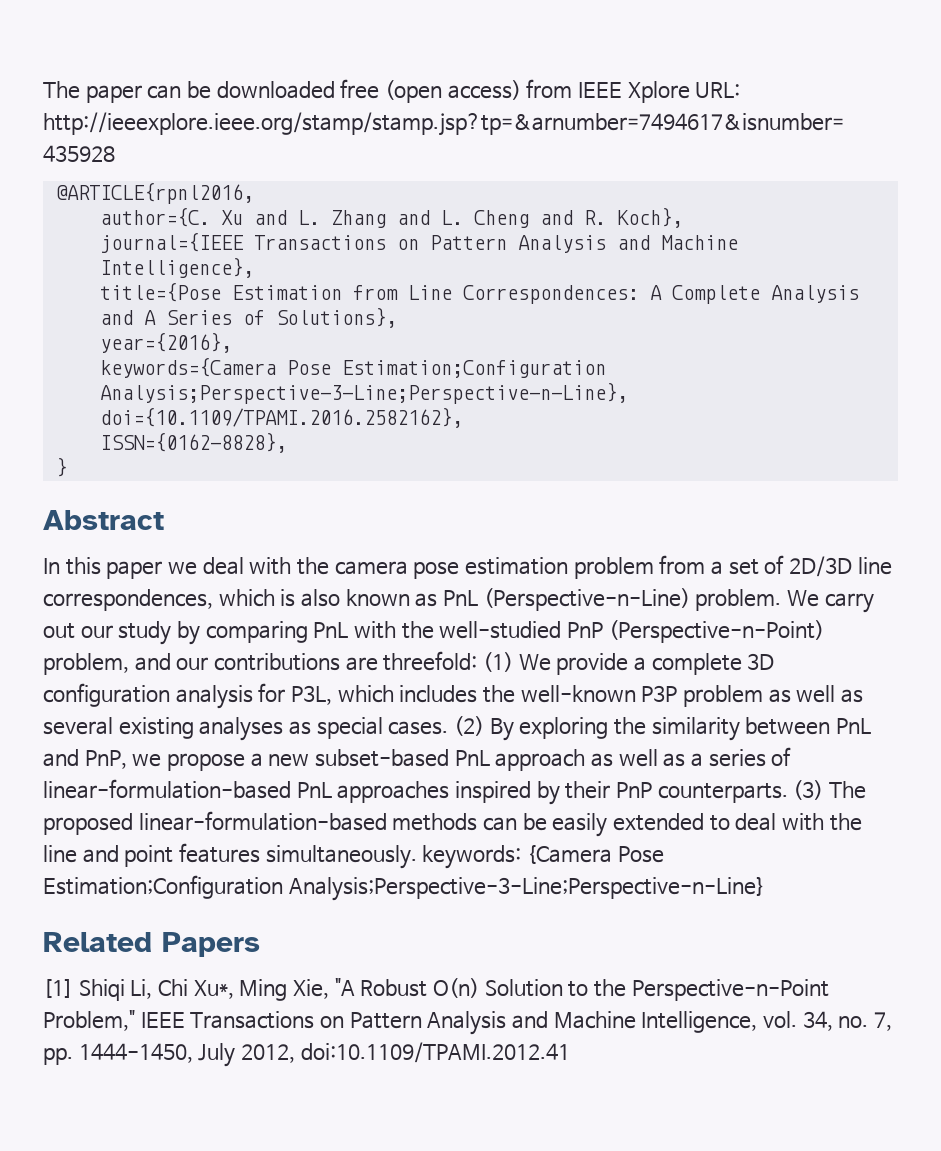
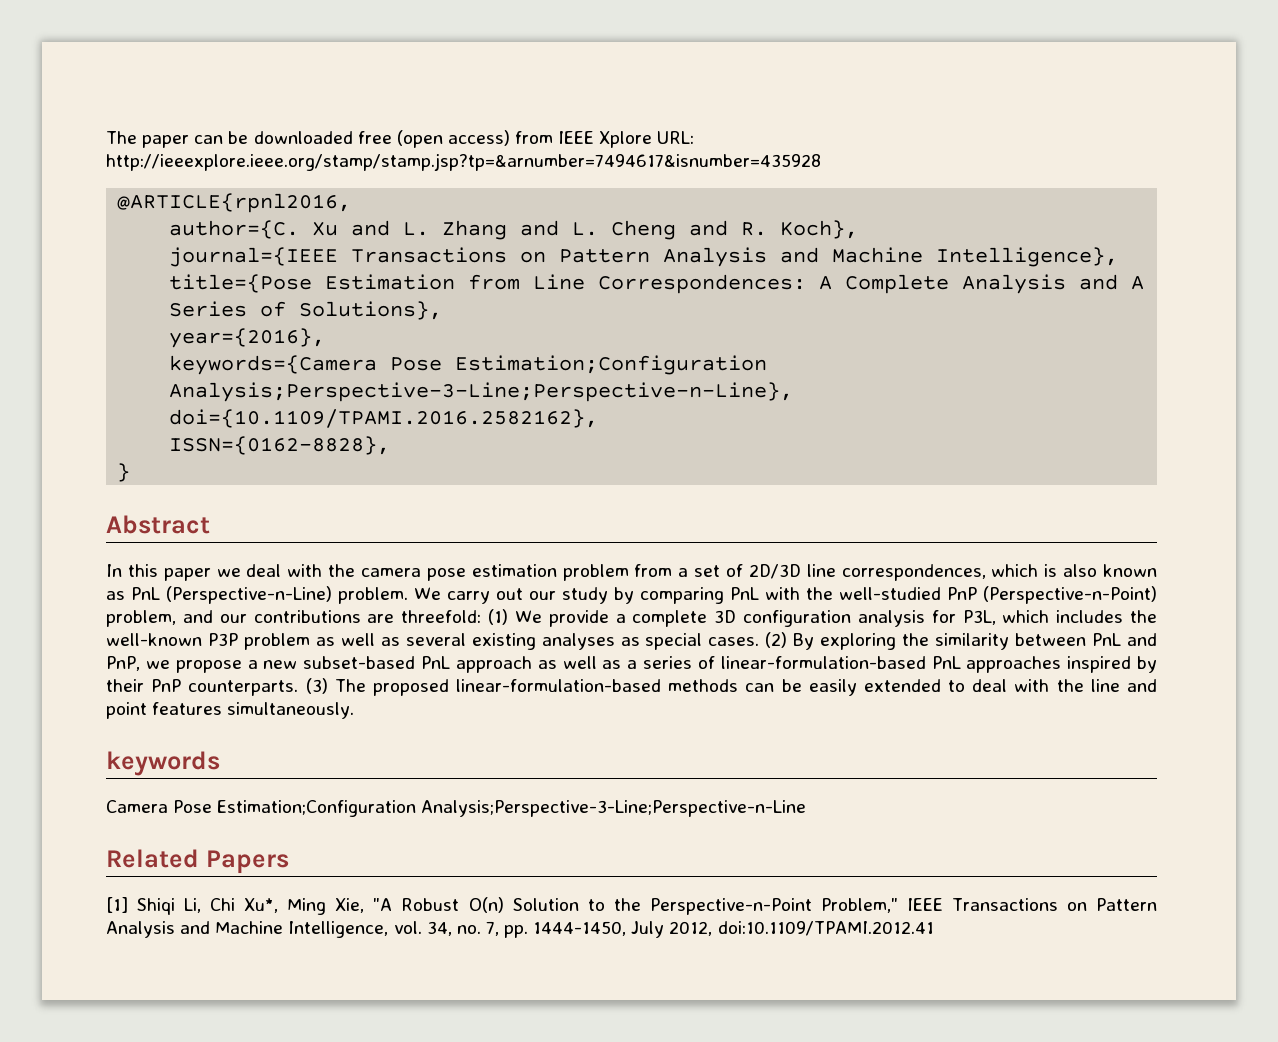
- (3) The proposed linear-formulation-based methods can be easily extended to deal with the line and point features simultaneously. keywords: {Camera Pose Estimation;Configuration Analysis;Perspective-3-Line;Perspective-n-Line}
+ (3) The proposed linear-formulation-based methods can be easily extended to deal with the line and point features simultaneously.
+ keywords
+ Camera Pose Estimation;Configuration Analysis;Perspective-3-Line;Perspective-n-Line

